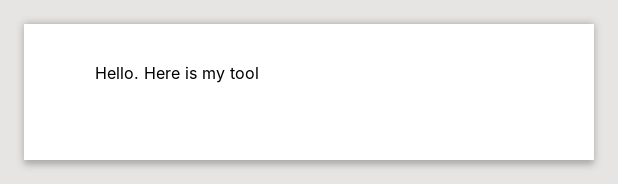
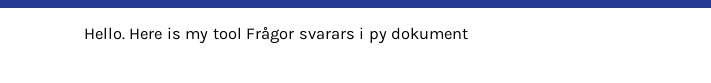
- Here is my tool
+ Here is my tool Frågor svarars i py dokument

